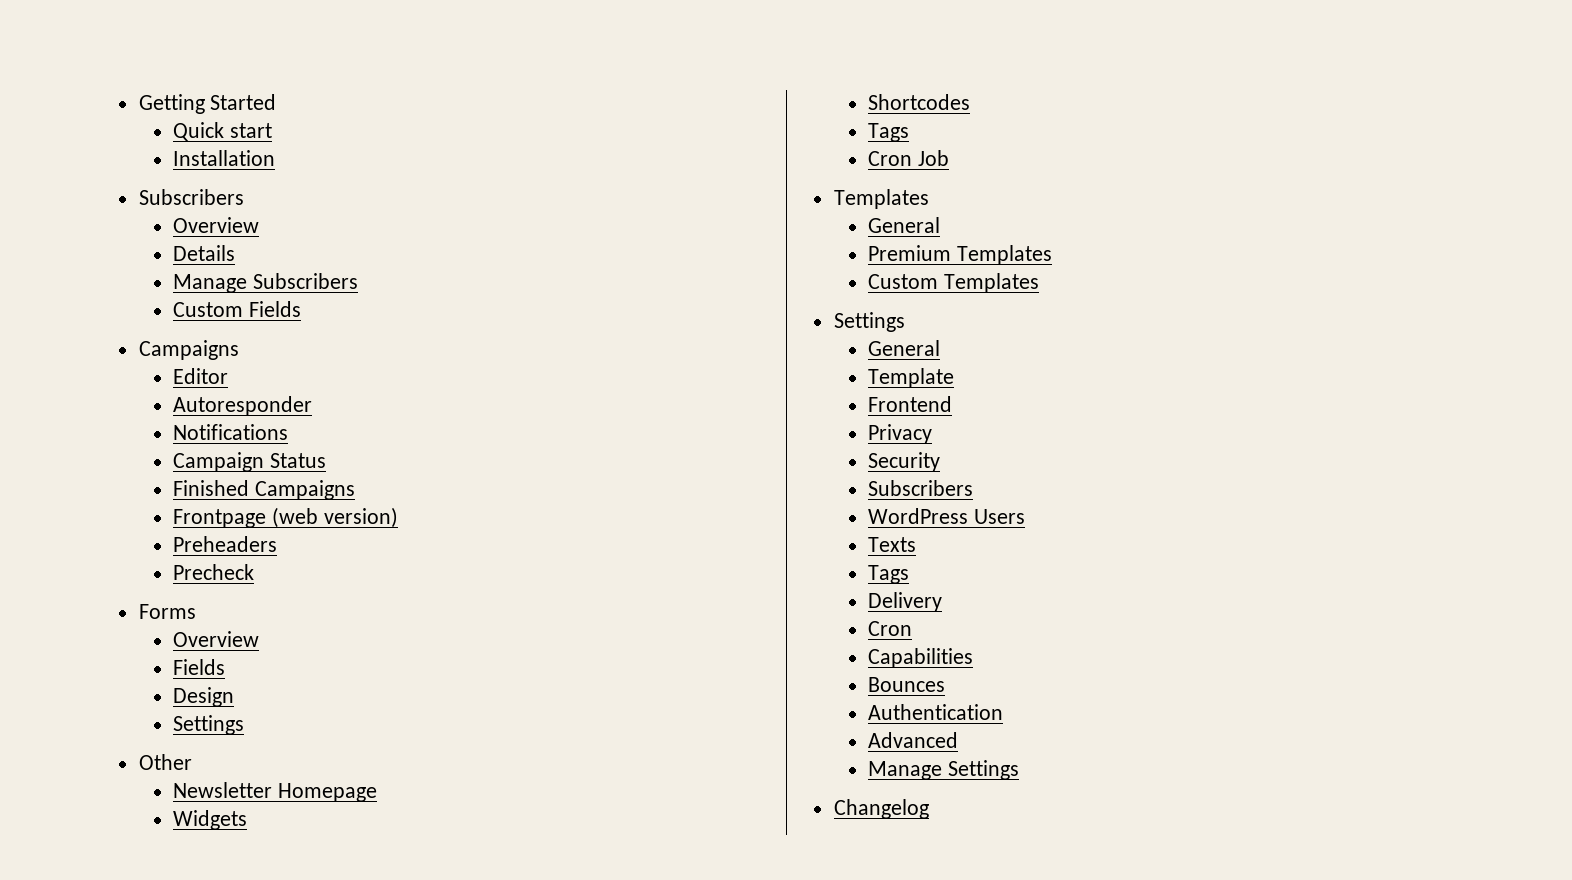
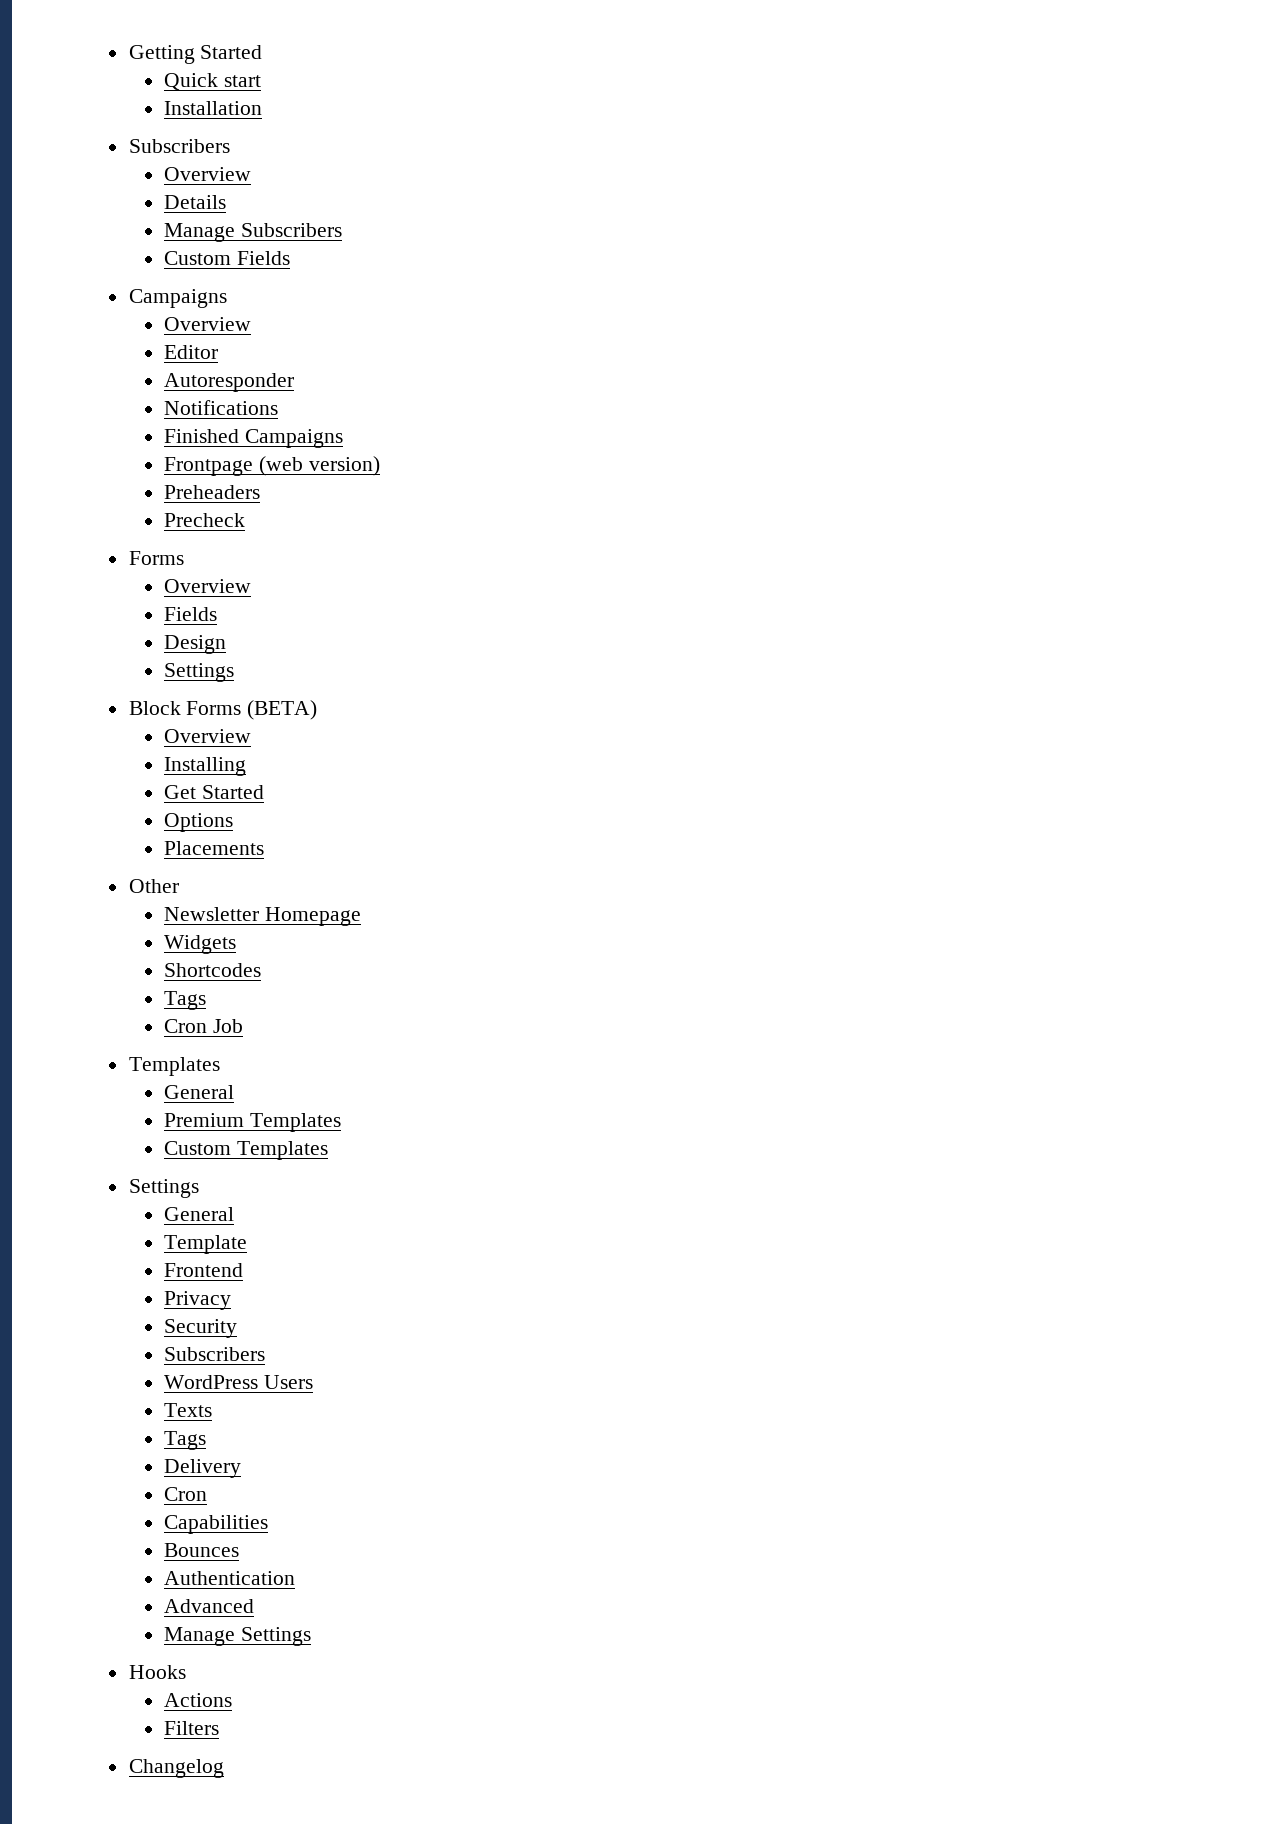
  Custom Fields
  Campaigns
+ Overview
- Campaign Status
+ Block Forms (BETA)
+ Overview
+ Installing
+ Get Started
+ Options
+ Placements
+ Hooks
+ Actions
+ Filters

